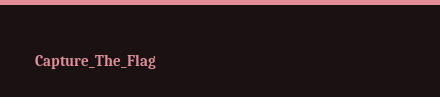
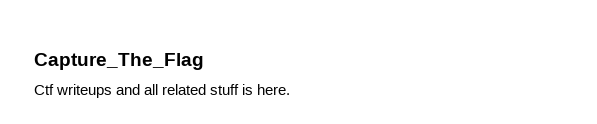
+ Ctf writeups and all related stuff is here.

